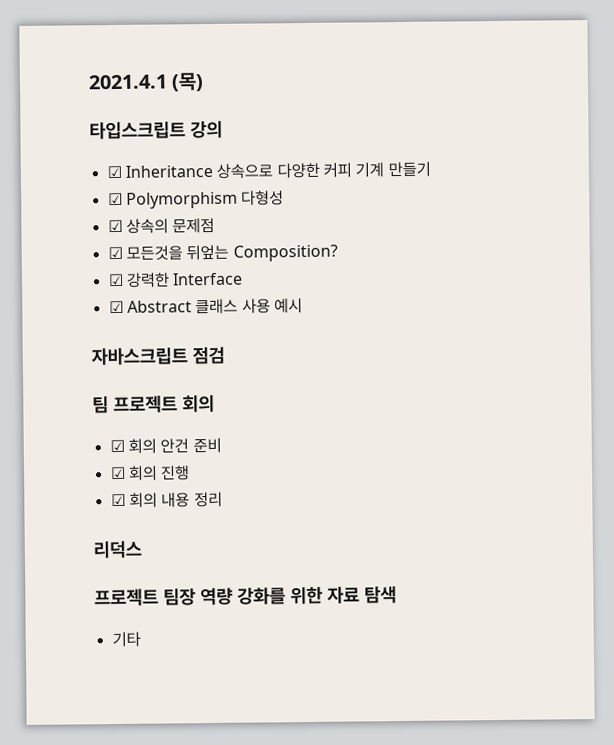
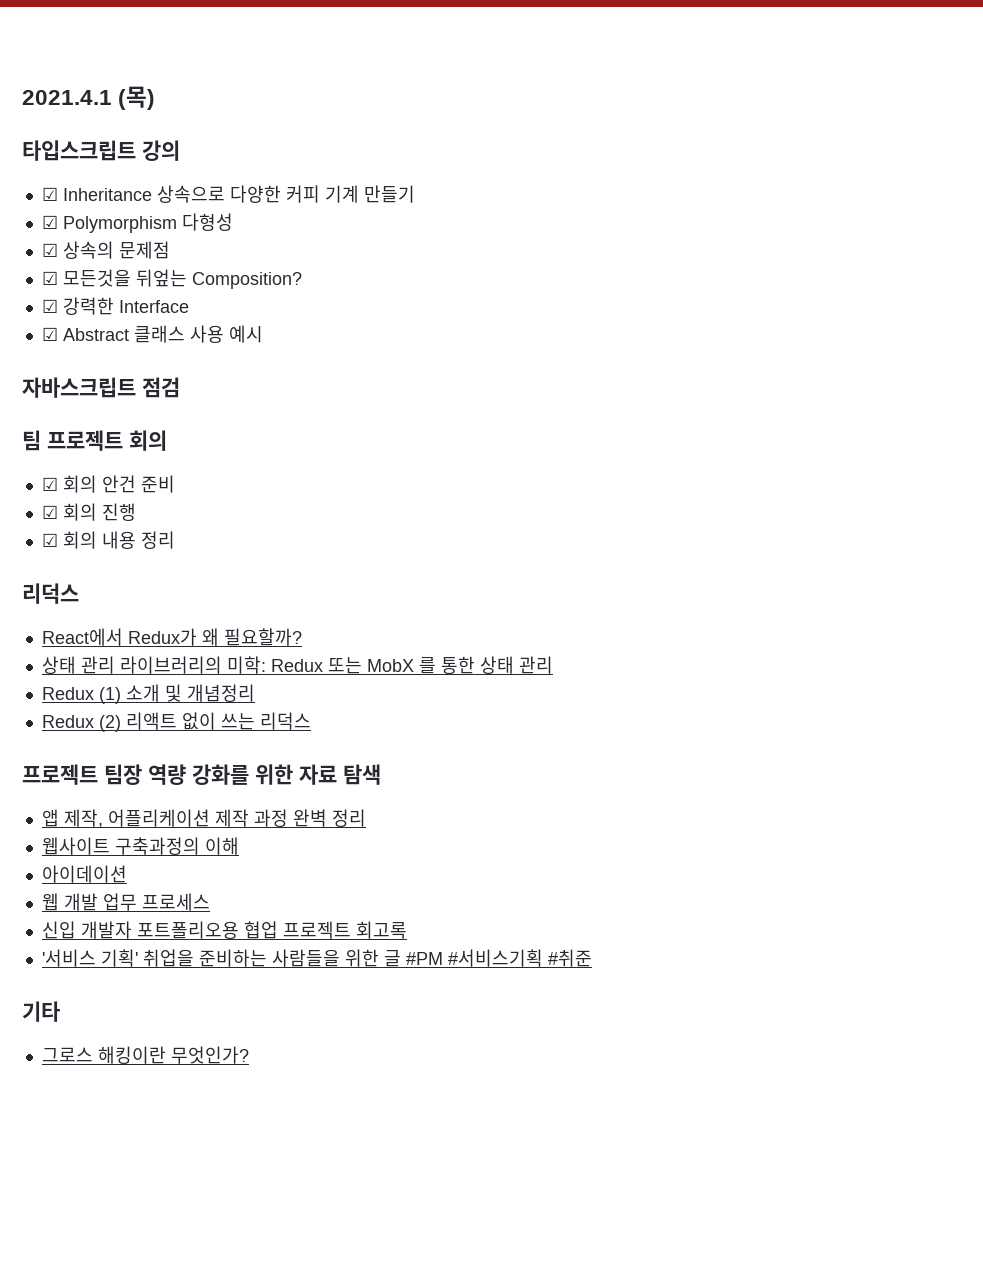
+ React에서 Redux가 왜 필요할까?
+ 상태 관리 라이브러리의 미학: Redux 또는 MobX 를 통한 상태 관리
+ Redux (1) 소개 및 개념정리
+ Redux (2) 리액트 없이 쓰는 리덕스
+ 앱 제작, 어플리케이션 제작 과정 완벽 정리
+ 웹사이트 구축과정의 이해
+ 아이데이션
+ 웹 개발 업무 프로세스
+ 신입 개발자 포트폴리오용 협업 프로젝트 회고록
+ '서비스 기획' 취업을 준비하는 사람들을 위한 글 #PM #서비스기획 #취준
  기타
+ 그로스 해킹이란 무엇인가?

